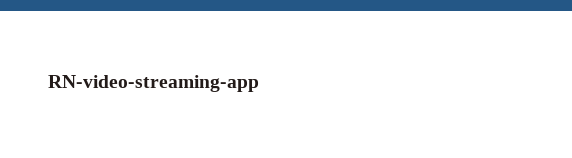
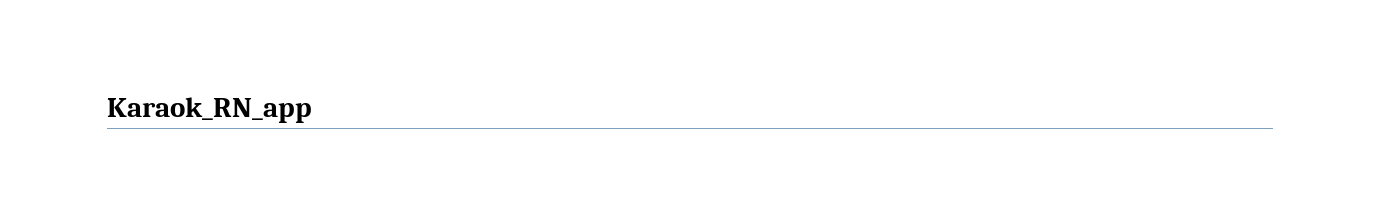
- RN-video-streaming-app
+ Karaok_RN_app

